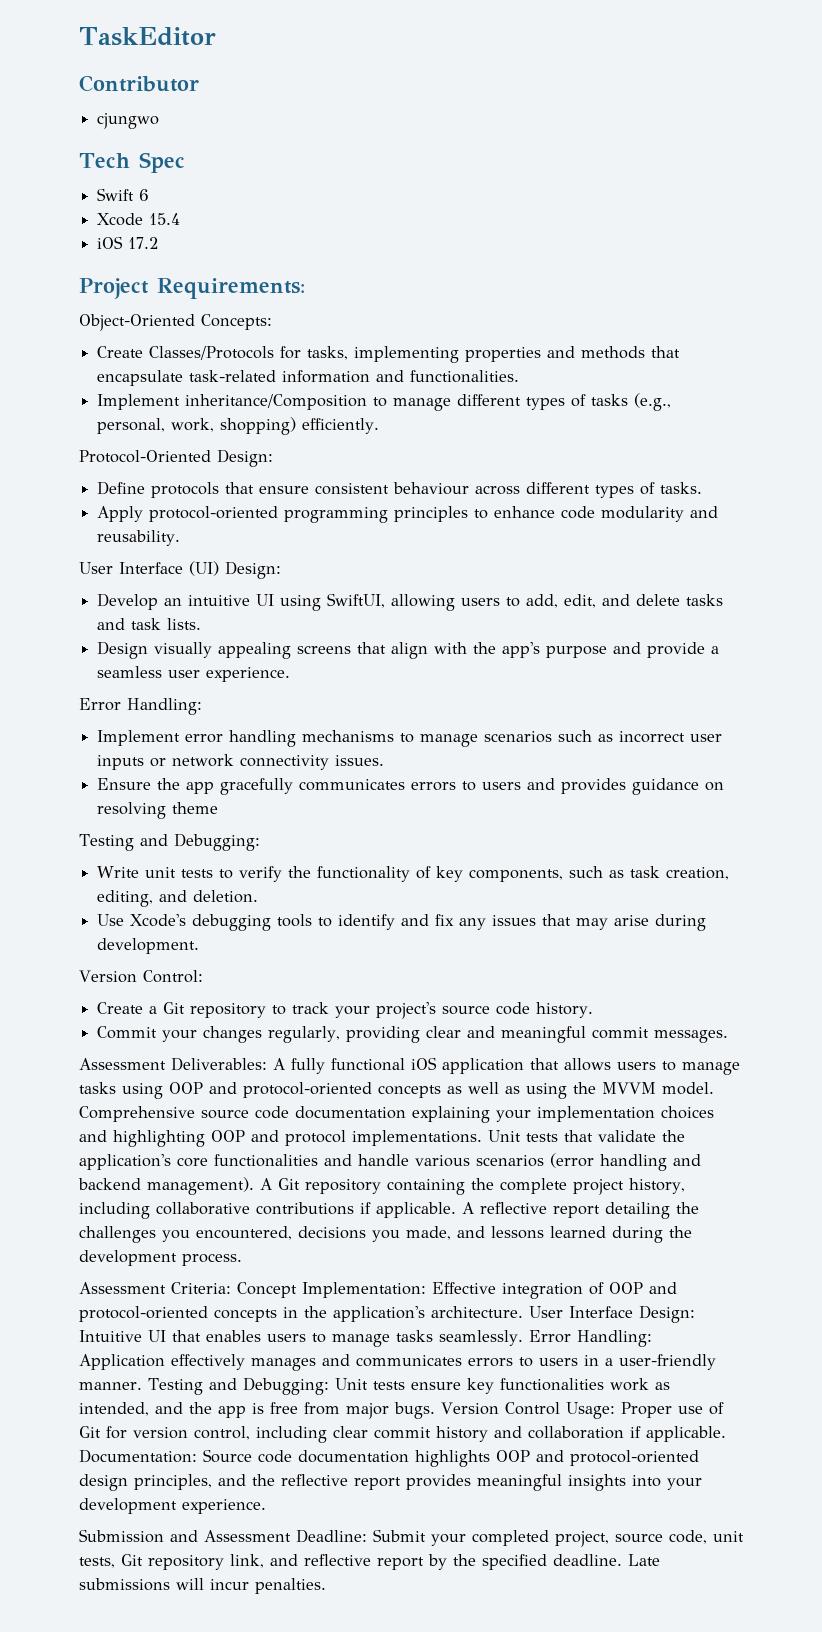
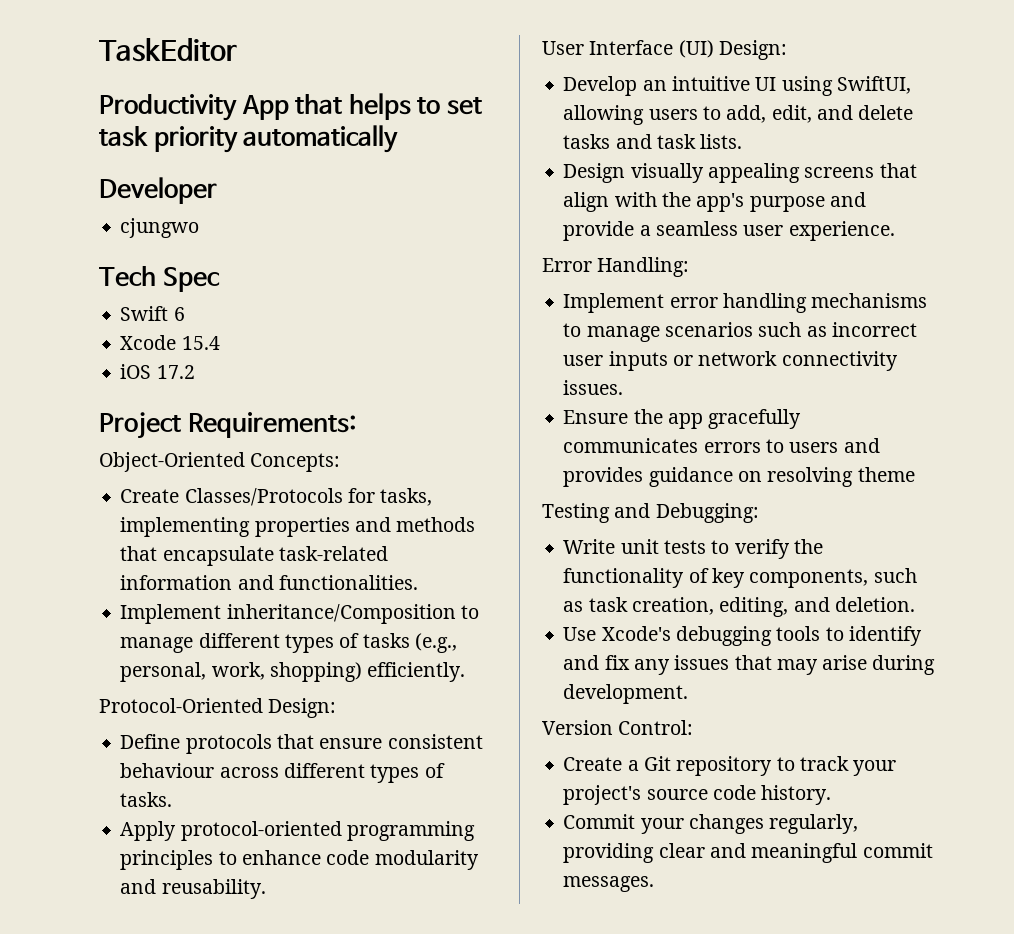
- Contributor
+ Productivity App that helps to set task priority automatically
+ Developer
- Assessment Deliverables: A fully functional iOS application that allows users to manage tasks using OOP and protocol-oriented concepts as well as using the MVVM model. Comprehensive source code documentation explaining your implementation choices and highlighting OOP and protocol implementations. Unit tests that validate the application's core functionalities and handle various scenarios (error handling and backend management). A Git repository containing the complete project history, including collaborative contributions if applicable. A reflective report detailing the challenges you encountered, decisions you made, and lessons learned during the development process.
- Assessment Criteria: Concept Implementation: Effective integration of OOP and protocol-oriented concepts in the application's architecture. User Interface Design: Intuitive UI that enables users to manage tasks seamlessly. Error Handling: Application effectively manages and communicates errors to users in a user-friendly manner. Testing and Debugging: Unit tests ensure key functionalities work as intended, and the app is free from major bugs. Version Control Usage: Proper use of Git for version control, including clear commit history and collaboration if applicable. Documentation: Source code documentation highlights OOP and protocol-oriented design principles, and the reflective report provides meaningful insights into your development experience.
- Submission and Assessment Deadline: Submit your completed project, source code, unit tests, Git repository link, and reflective report by the specified deadline. Late submissions will incur penalties.

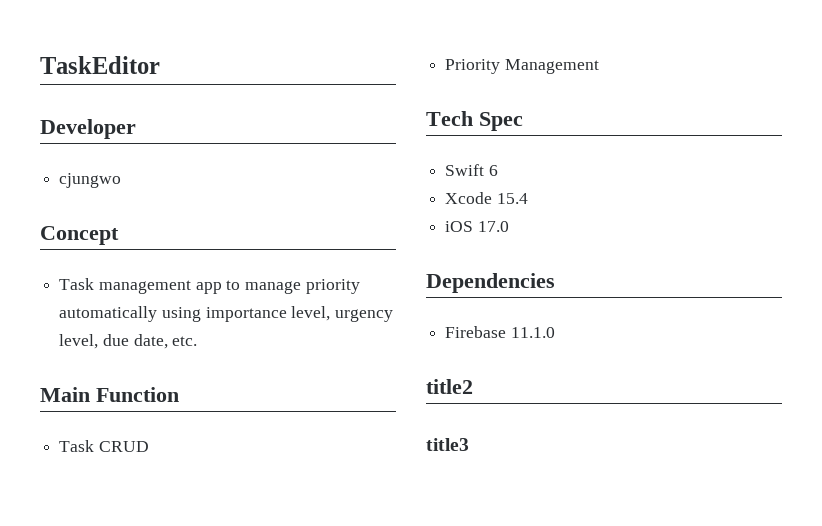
- Productivity App that helps to set task priority automatically
  Developer
  cjungwo
+ Concept
+ Task management app to manage priority automatically using importance level, urgency level, due date, etc.
+ Main Function
+ Task CRUD
+ Priority Management
- iOS 17.2
- Project Requirements:
- Object-Oriented Concepts:
- Create Classes/Protocols for tasks, implementing properties and methods that encapsulate task-related information and functionalities.
- Implement inheritance/Composition to manage different types of tasks (e.g., personal, work, shopping) efficiently.
- Protocol-Oriented Design:
- Define protocols that ensure consistent behaviour across different types of tasks.
- Apply protocol-oriented programming principles to enhance code modularity and reusability.
- User Interface (UI) Design:
- Develop an intuitive UI using SwiftUI, allowing users to add, edit, and delete tasks and task lists.
- Design visually appealing screens that align with the app's purpose and provide a seamless user experience.
- Error Handling:
- Implement error handling mechanisms to manage scenarios such as incorrect user inputs or network connectivity issues.
- Ensure the app gracefully communicates errors to users and provides guidance on resolving theme
- Testing and Debugging:
- Write unit tests to verify the functionality of key components, such as task creation, editing, and deletion.
- Use Xcode's debugging tools to identify and fix any issues that may arise during development.
- Version Control:
- Create a Git repository to track your project's source code history.
- Commit your changes regularly, providing clear and meaningful commit messages.
+ iOS 17.0
+ Dependencies
+ Firebase 11.1.0
+ title2
+ title3

